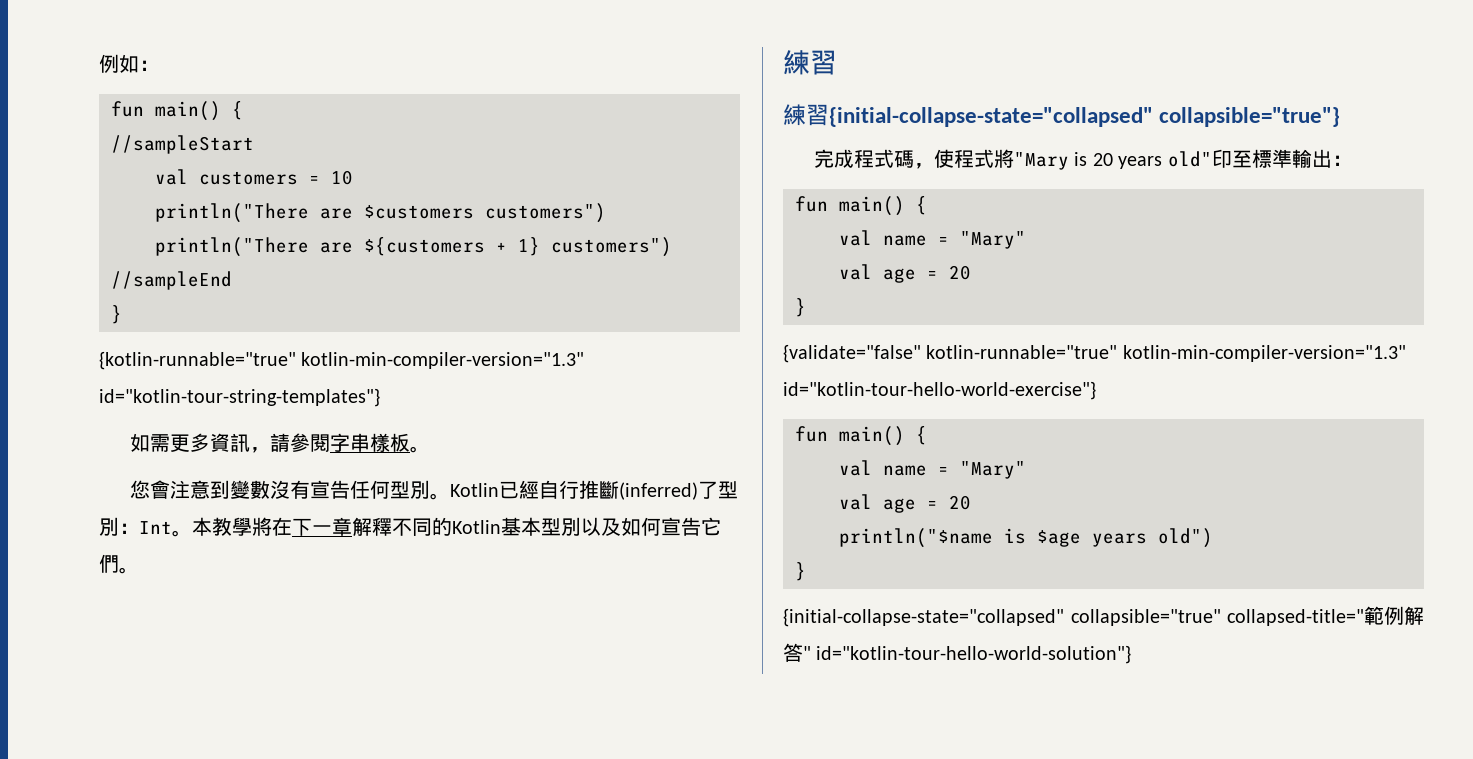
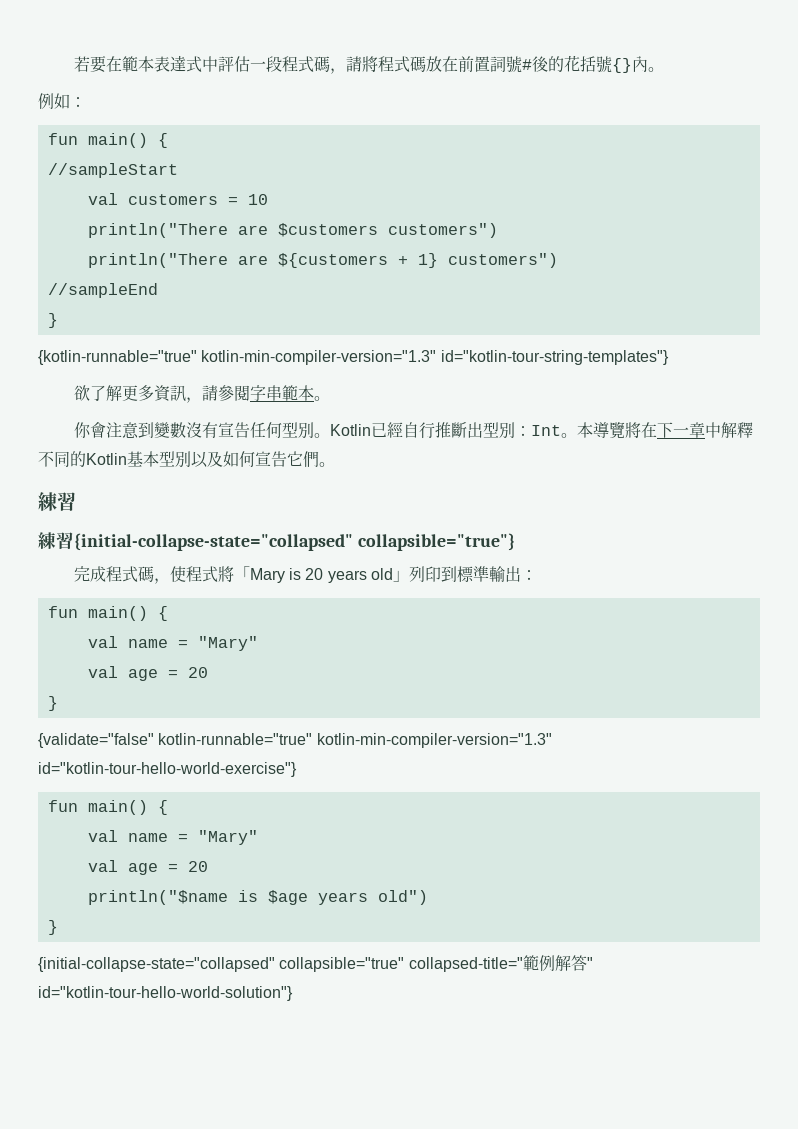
+ 若要在範本表達式中評估一段程式碼，請將程式碼放在前置詞號#後的花括號{}內。
- 如需更多資訊，請參閱字串樣板。
- 您會注意到變數沒有宣告任何型別。
+ 欲了解更多資訊，請參閱字串範本。
+ 你會注意到變數沒有宣告任何型別。
- Kotlin已經自行推斷(inferred)了型別：Int。
+ Kotlin已經自行推斷出型別：Int。
- 本教學將在下一章解釋不同的Kotlin基本型別以及如何宣告它們。
+ 本導覽將在下一章中解釋不同的Kotlin基本型別以及如何宣告它們。
- 完成程式碼，使程式將"Mary is 20 years old"印至標準輸出：
+ 完成程式碼，使程式將「Mary is 20 years old」列印到標準輸出：

